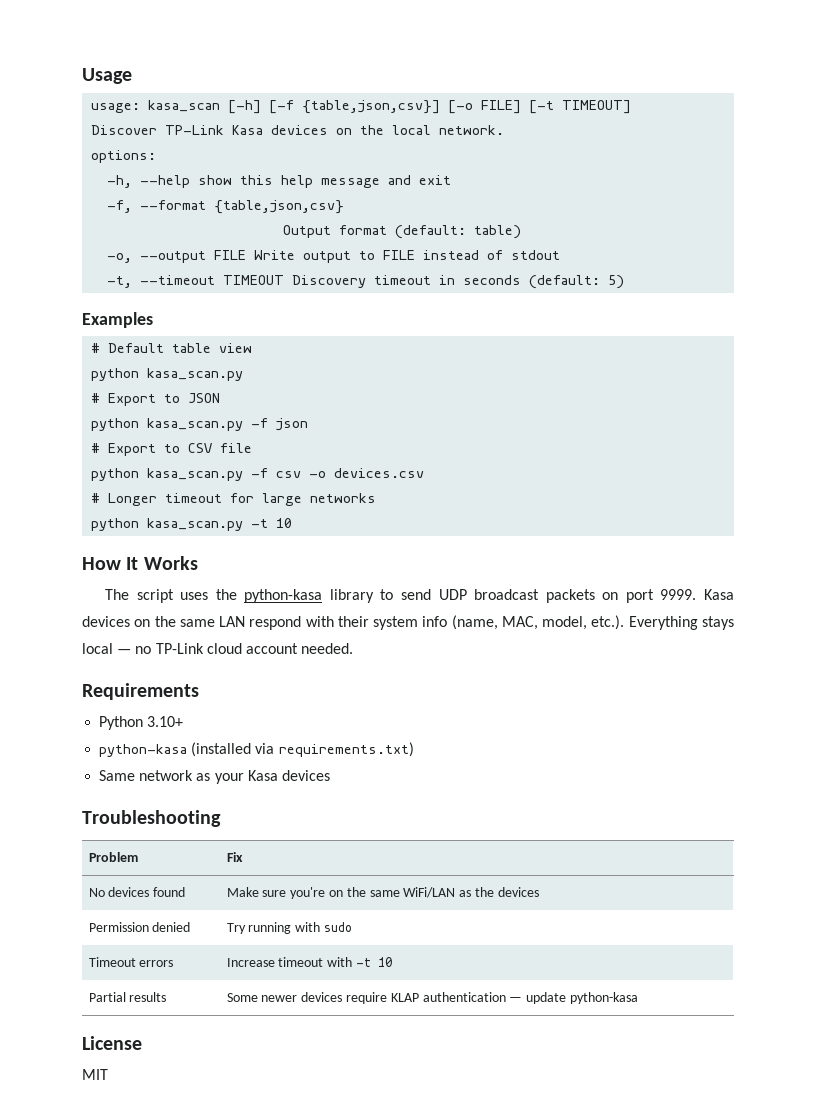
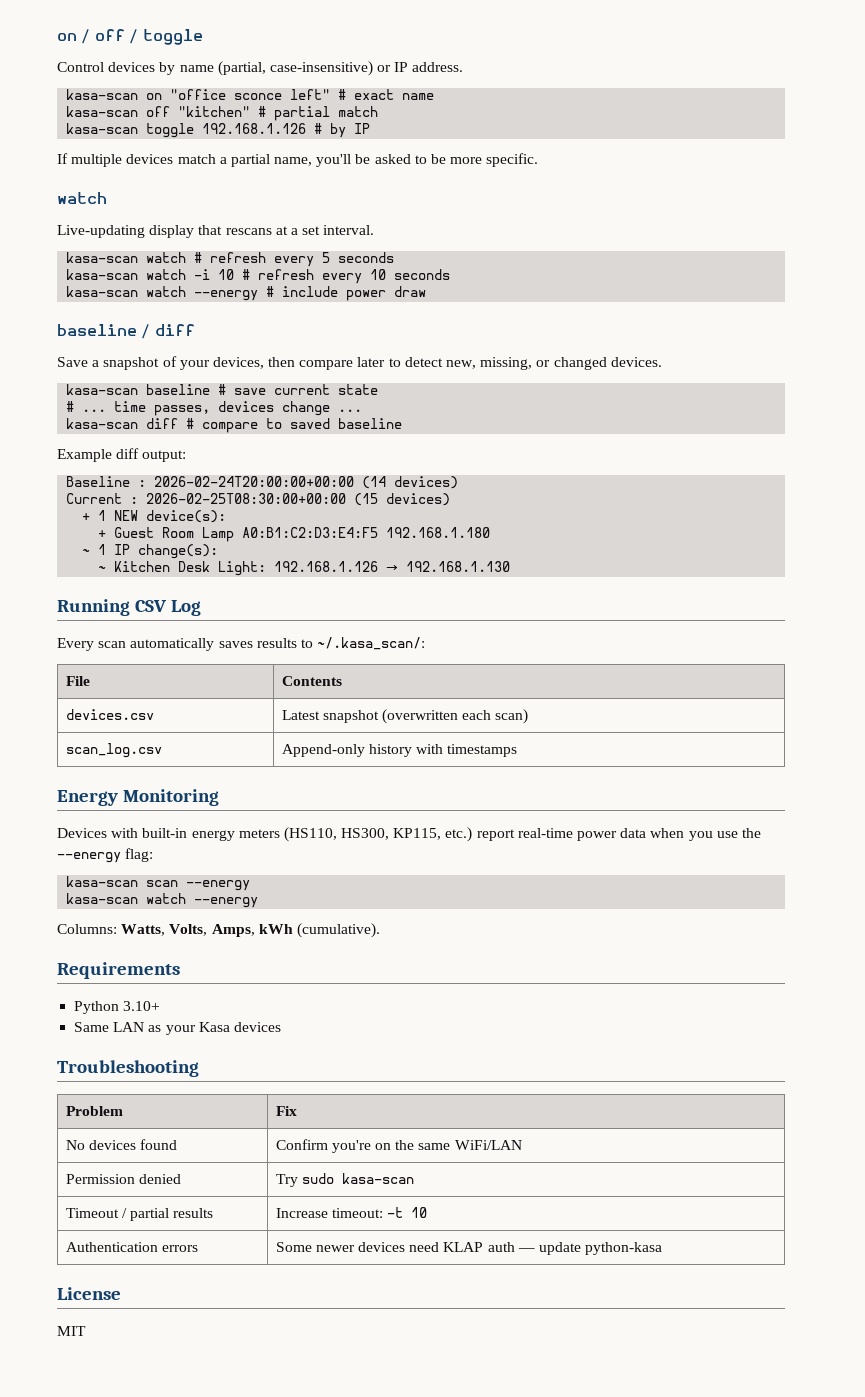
- Usage
- usage: kasa_scan [-h] [-f {table,json,csv}] [-o FILE] [-t TIMEOUT]
- Discover TP-Link Kasa devices on the local network.
- options:
- -h, --help show this help message and exit
- -f, --format {table,json,csv}
- Output format (default: table)
- -o, --output FILE Write output to FILE instead of stdout
- -t, --timeout TIMEOUT Discovery timeout in seconds (default: 5)
- Examples
- # Default table view
- python kasa_scan.py
- # Export to JSON
- python kasa_scan.py -f json
- # Export to CSV file
- python kasa_scan.py -f csv -o devices.csv
- # Longer timeout for large networks
- python kasa_scan.py -t 10
- How It Works
- The script uses the python-kasa library to send UDP broadcast packets on port 9999. Kasa devices on the same LAN respond with their system info (name, MAC, model, etc.). Everything stays local — no TP-Link cloud account needed.
+ on / off / toggle
+ Control devices by name (partial, case-insensitive) or IP address.
+ kasa-scan on "office sconce left" # exact name
+ kasa-scan off "kitchen" # partial match
+ kasa-scan toggle 192.168.1.126 # by IP
+ If multiple devices match a partial name, you'll be asked to be more specific.
+ watch
+ Live-updating display that rescans at a set interval.
+ kasa-scan watch # refresh every 5 seconds
+ kasa-scan watch -i 10 # refresh every 10 seconds
+ kasa-scan watch --energy # include power draw
+ baseline / diff
+ Save a snapshot of your devices, then compare later to detect new, missing, or changed devices.
+ kasa-scan baseline # save current state
+ # ... time passes, devices change ...
+ kasa-scan diff # compare to saved baseline
+ Example diff output:
+ Baseline : 2026-02-24T20:00:00+00:00 (14 devices)
+ Current : 2026-02-25T08:30:00+00:00 (15 devices)
+ + 1 NEW device(s):
+ + Guest Room Lamp A0:B1:C2:D3:E4:F5 192.168.1.180
+ ~ 1 IP change(s):
+ ~ Kitchen Desk Light: 192.168.1.126 → 192.168.1.130
+ Running CSV Log
+ Every scan automatically saves results to ~/.kasa_scan/:
+ File | Contents
+ devices.csv | Latest snapshot (overwritten each scan)
+ scan_log.csv | Append-only history with timestamps
+ Energy Monitoring
+ Devices with built-in energy meters (HS110, HS300, KP115, etc.) report real-time power data when you use the --energy flag:
+ kasa-scan scan --energy
+ kasa-scan watch --energy
+ Columns: Watts, Volts, Amps, kWh (cumulative).
- python-kasa (installed via requirements.txt)
- Same network as your Kasa devices
+ Same LAN as your Kasa devices
- No devices found | Make sure you're on the same WiFi/LAN as the devices
+ No devices found | Confirm you're on the same WiFi/LAN
- Permission denied | Try running with sudo
+ Permission denied | Try sudo kasa-scan
- Timeout errors | Increase timeout with -t 10
- Partial results | Some newer devices require KLAP authentication — update python-kasa
+ Timeout / partial results | Increase timeout: -t 10
+ Authentication errors | Some newer devices need KLAP auth — update python-kasa

